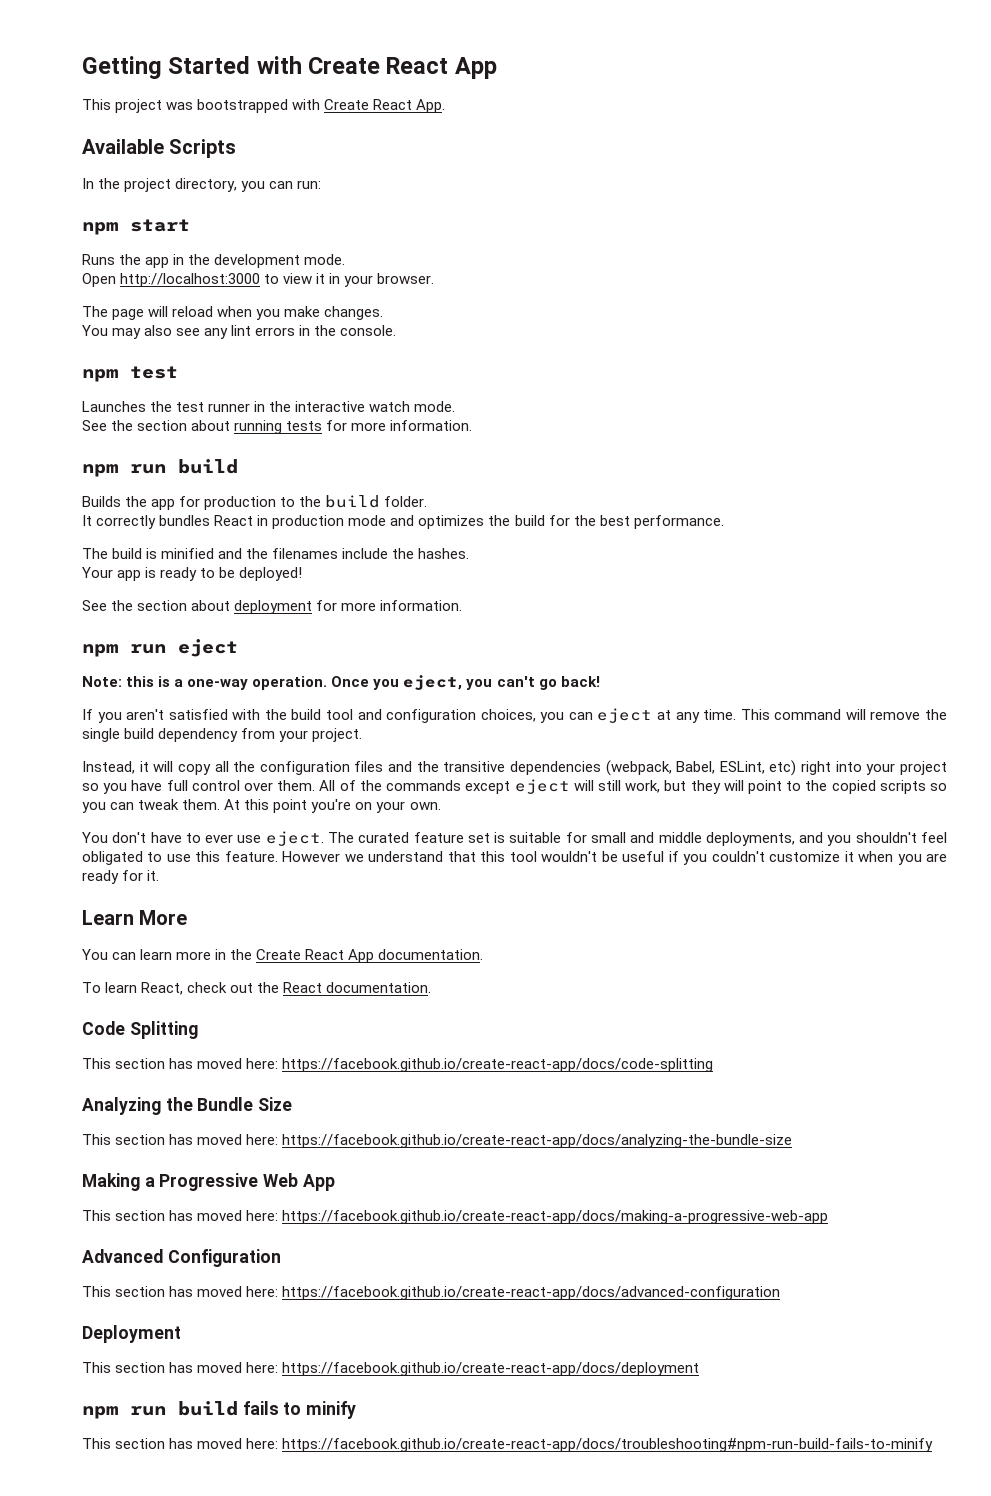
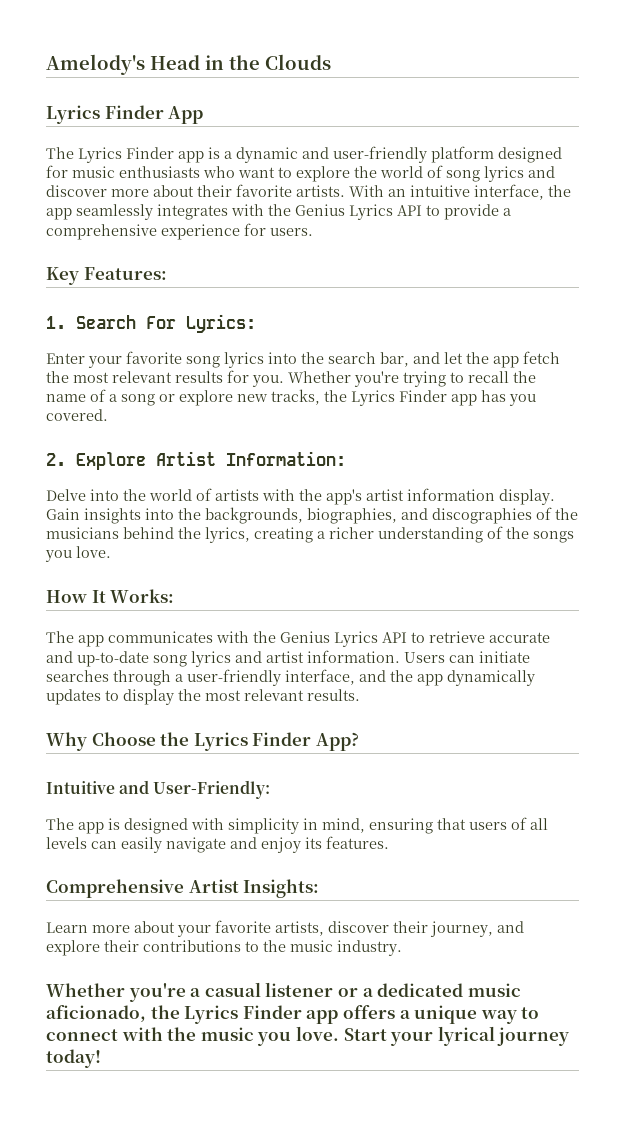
- Getting Started with Create React App
- This project was bootstrapped with Create React App.
- Available Scripts
- In the project directory, you can run:
- npm start
- Runs the app in the development mode.
- Open http://localhost:3000 to view it in your browser.
- The page will reload when you make changes.
- You may also see any lint errors in the console.
- npm test
- Launches the test runner in the interactive watch mode.
- See the section about running tests for more information.
- npm run build
- Builds the app for production to the build folder.
- It correctly bundles React in production mode and optimizes the build for the best performance.
- The build is minified and the filenames include the hashes.
- Your app is ready to be deployed!
- See the section about deployment for more information.
- npm run eject
- Note: this is a one-way operation. Once you eject, you can't go back!
- If you aren't satisfied with the build tool and configuration choices, you can eject at any time. This command will remove the single build dependency from your project.
- Instead, it will copy all the configuration files and the transitive dependencies (webpack, Babel, ESLint, etc) right into your project so you have full control over them. All of the commands except eject will still work, but they will point to the copied scripts so you can tweak them. At this point you're on your own.
- You don't have to ever use eject. The curated feature set is suitable for small and middle deployments, and you shouldn't feel obligated to use this feature. However we understand that this tool wouldn't be useful if you couldn't customize it when you are ready for it.
- Learn More
- You can learn more in the Create React App documentation.
- To learn React, check out the React documentation.
- Code Splitting
- This section has moved here: https://facebook.github.io/create-react-app/docs/code-splitting
- Analyzing the Bundle Size
- This section has moved here: https://facebook.github.io/create-react-app/docs/analyzing-the-bundle-size
- Making a Progressive Web App
- This section has moved here: https://facebook.github.io/create-react-app/docs/making-a-progressive-web-app
- Advanced Configuration
- This section has moved here: https://facebook.github.io/create-react-app/docs/advanced-configuration
- Deployment
- This section has moved here: https://facebook.github.io/create-react-app/docs/deployment
- npm run build fails to minify
- This section has moved here: https://facebook.github.io/create-react-app/docs/troubleshooting#npm-run-build-fails-to-minify
+ Amelody's Head in the Clouds
+ Lyrics Finder App
+ The Lyrics Finder app is a dynamic and user-friendly platform designed for music enthusiasts who want to explore the world of song lyrics and discover more about their favorite artists. With an intuitive interface, the app seamlessly integrates with the Genius Lyrics API to provide a comprehensive experience for users.
+ Key Features:
+ 1. Search For Lyrics:
+ Enter your favorite song lyrics into the search bar, and let the app fetch the most relevant results for you. Whether you're trying to recall the name of a song or explore new tracks, the Lyrics Finder app has you covered.
+ 2. Explore Artist Information:
+ Delve into the world of artists with the app's artist information display. Gain insights into the backgrounds, biographies, and discographies of the musicians behind the lyrics, creating a richer understanding of the songs you love.
+ How It Works:
+ The app communicates with the Genius Lyrics API to retrieve accurate and up-to-date song lyrics and artist information. Users can initiate searches through a user-friendly interface, and the app dynamically updates to display the most relevant results.
+ Why Choose the Lyrics Finder App?
+ Intuitive and User-Friendly:
+ The app is designed with simplicity in mind, ensuring that users of all levels can easily navigate and enjoy its features.
+ Comprehensive Artist Insights:
+ Learn more about your favorite artists, discover their journey, and explore their contributions to the music industry.
+ Whether you're a casual listener or a dedicated music aficionado, the Lyrics Finder app offers a unique way to connect with the music you love. Start your lyrical journey today!

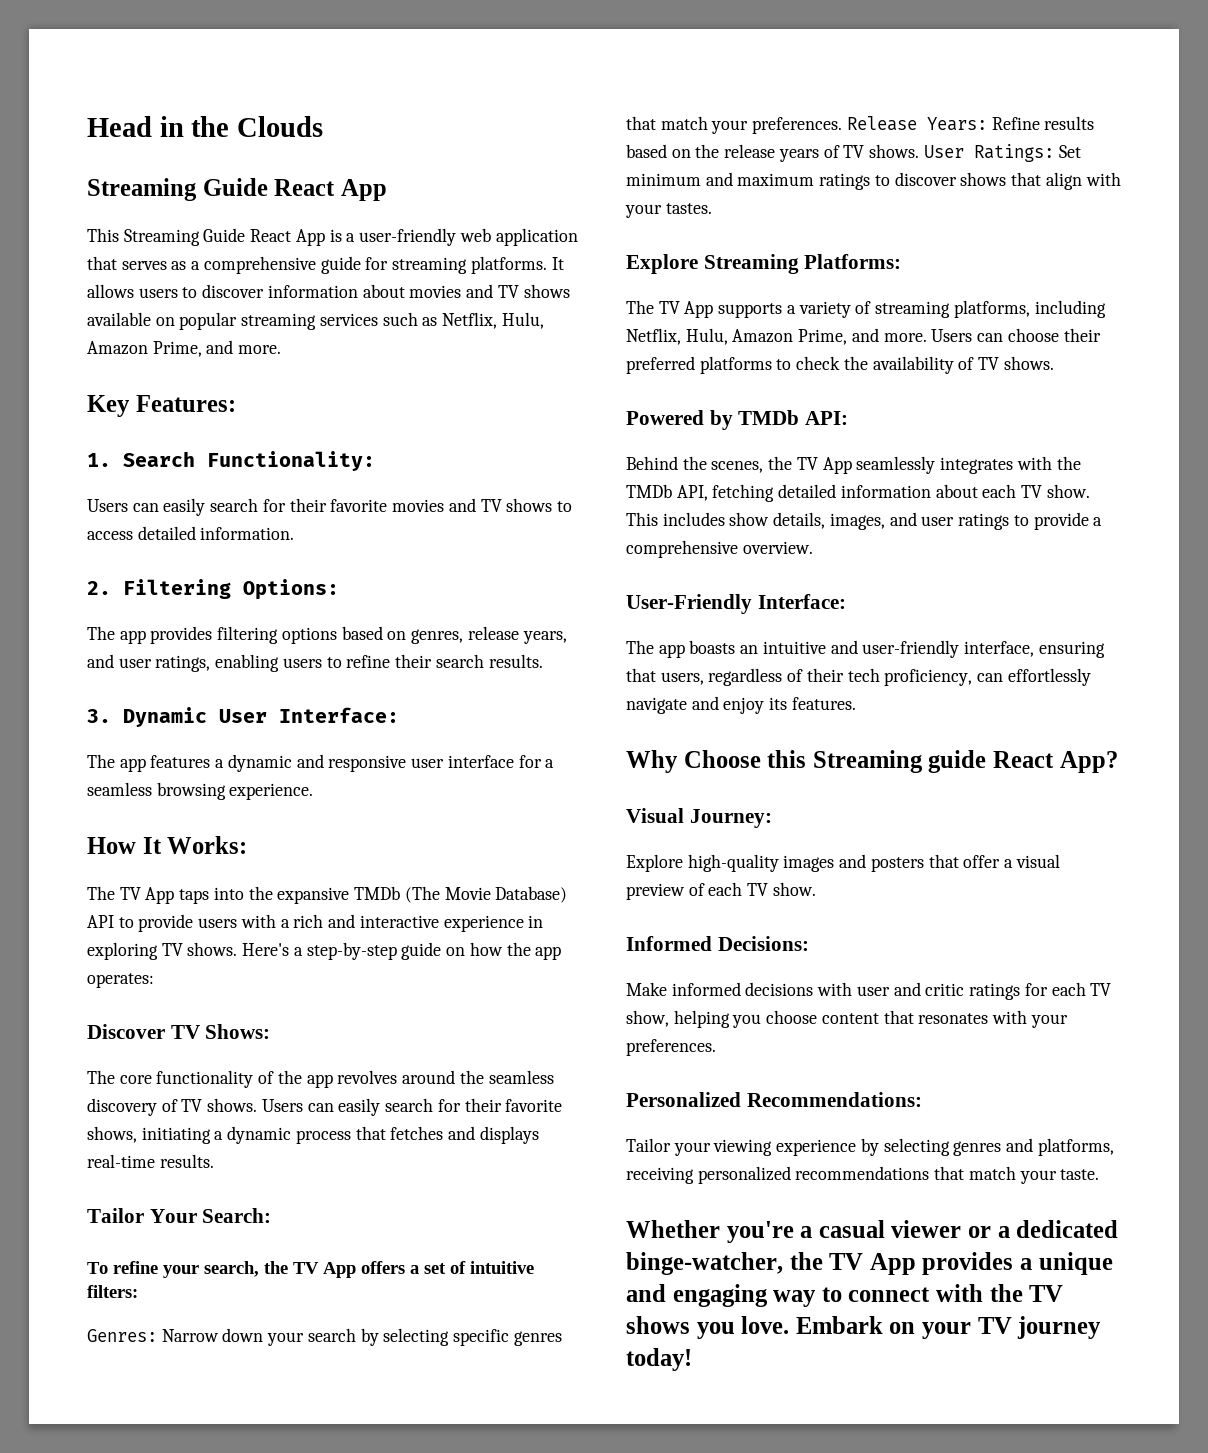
- Amelody's Head in the Clouds
- Lyrics Finder App
- The Lyrics Finder app is a dynamic and user-friendly platform designed for music enthusiasts who want to explore the world of song lyrics and discover more about their favorite artists. With an intuitive interface, the app seamlessly integrates with the Genius Lyrics API to provide a comprehensive experience for users.
+ Head in the Clouds
+ Streaming Guide React App
+ This Streaming Guide React App is a user-friendly web application that serves as a comprehensive guide for streaming platforms. It allows users to discover information about movies and TV shows available on popular streaming services such as Netflix, Hulu, Amazon Prime, and more.
  Key Features:
- 1. Search For Lyrics:
- Enter your favorite song lyrics into the search bar, and let the app fetch the most relevant results for you. Whether you're trying to recall the name of a song or explore new tracks, the Lyrics Finder app has you covered.
- 2. Explore Artist Information:
- Delve into the world of artists with the app's artist information display. Gain insights into the backgrounds, biographies, and discographies of the musicians behind the lyrics, creating a richer understanding of the songs you love.
+ 1. Search Functionality:
+ Users can easily search for their favorite movies and TV shows to access detailed information.
+ 2. Filtering Options:
+ The app provides filtering options based on genres, release years, and user ratings, enabling users to refine their search results.
+ 3. Dynamic User Interface:
+ The app features a dynamic and responsive user interface for a seamless browsing experience.
  How It Works:
- The app communicates with the Genius Lyrics API to retrieve accurate and up-to-date song lyrics and artist information. Users can initiate searches through a user-friendly interface, and the app dynamically updates to display the most relevant results.
- Why Choose the Lyrics Finder App?
- Intuitive and User-Friendly:
- The app is designed with simplicity in mind, ensuring that users of all levels can easily navigate and enjoy its features.
+ The TV App taps into the expansive TMDb (The Movie Database) API to provide users with a rich and interactive experience in exploring TV shows. Here's a step-by-step guide on how the app operates:
+ Discover TV Shows:
+ The core functionality of the app revolves around the seamless discovery of TV shows. Users can easily search for their favorite shows, initiating a dynamic process that fetches and displays real-time results.
+ Tailor Your Search:
+ To refine your search, the TV App offers a set of intuitive filters:
+ Genres: Narrow down your search by selecting specific genres that match your preferences. Release Years: Refine results based on the release years of TV shows. User Ratings: Set minimum and maximum ratings to discover shows that align with your tastes.
+ Explore Streaming Platforms:
+ The TV App supports a variety of streaming platforms, including Netflix, Hulu, Amazon Prime, and more. Users can choose their preferred platforms to check the availability of TV shows.
+ Powered by TMDb API:
+ Behind the scenes, the TV App seamlessly integrates with the TMDb API, fetching detailed information about each TV show. This includes show details, images, and user ratings to provide a comprehensive overview.
+ User-Friendly Interface:
+ The app boasts an intuitive and user-friendly interface, ensuring that users, regardless of their tech proficiency, can effortlessly navigate and enjoy its features.
- Comprehensive Artist Insights:
- Learn more about your favorite artists, discover their journey, and explore their contributions to the music industry.
+ Why Choose this Streaming guide React App?
+ Visual Journey:
+ Explore high-quality images and posters that offer a visual preview of each TV show.
+ Informed Decisions:
+ Make informed decisions with user and critic ratings for each TV show, helping you choose content that resonates with your preferences.
+ Personalized Recommendations:
+ Tailor your viewing experience by selecting genres and platforms, receiving personalized recommendations that match your taste.
- Whether you're a casual listener or a dedicated music aficionado, the Lyrics Finder app offers a unique way to connect with the music you love. Start your lyrical journey today!
+ Whether you're a casual viewer or a dedicated binge-watcher, the TV App provides a unique and engaging way to connect with the TV shows you love. Embark on your TV journey today!

